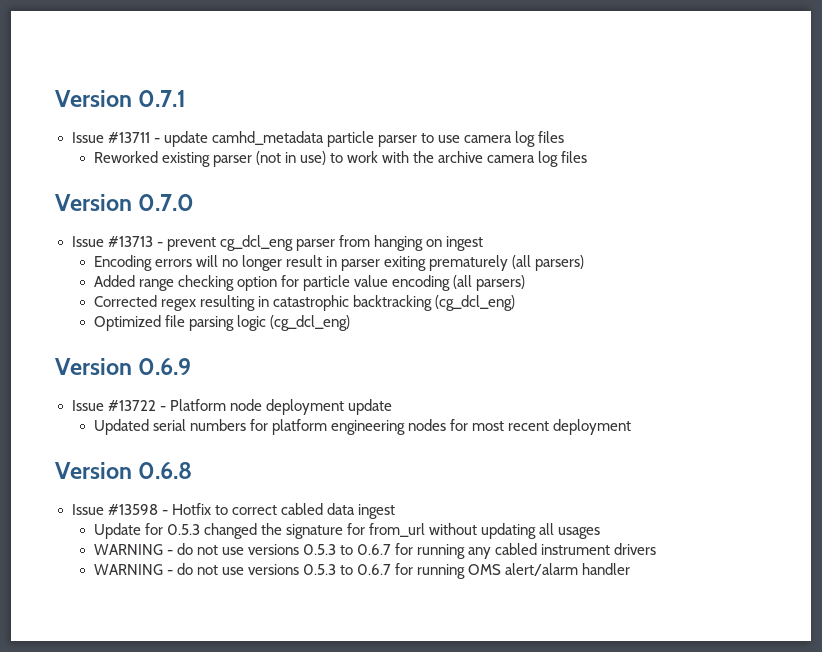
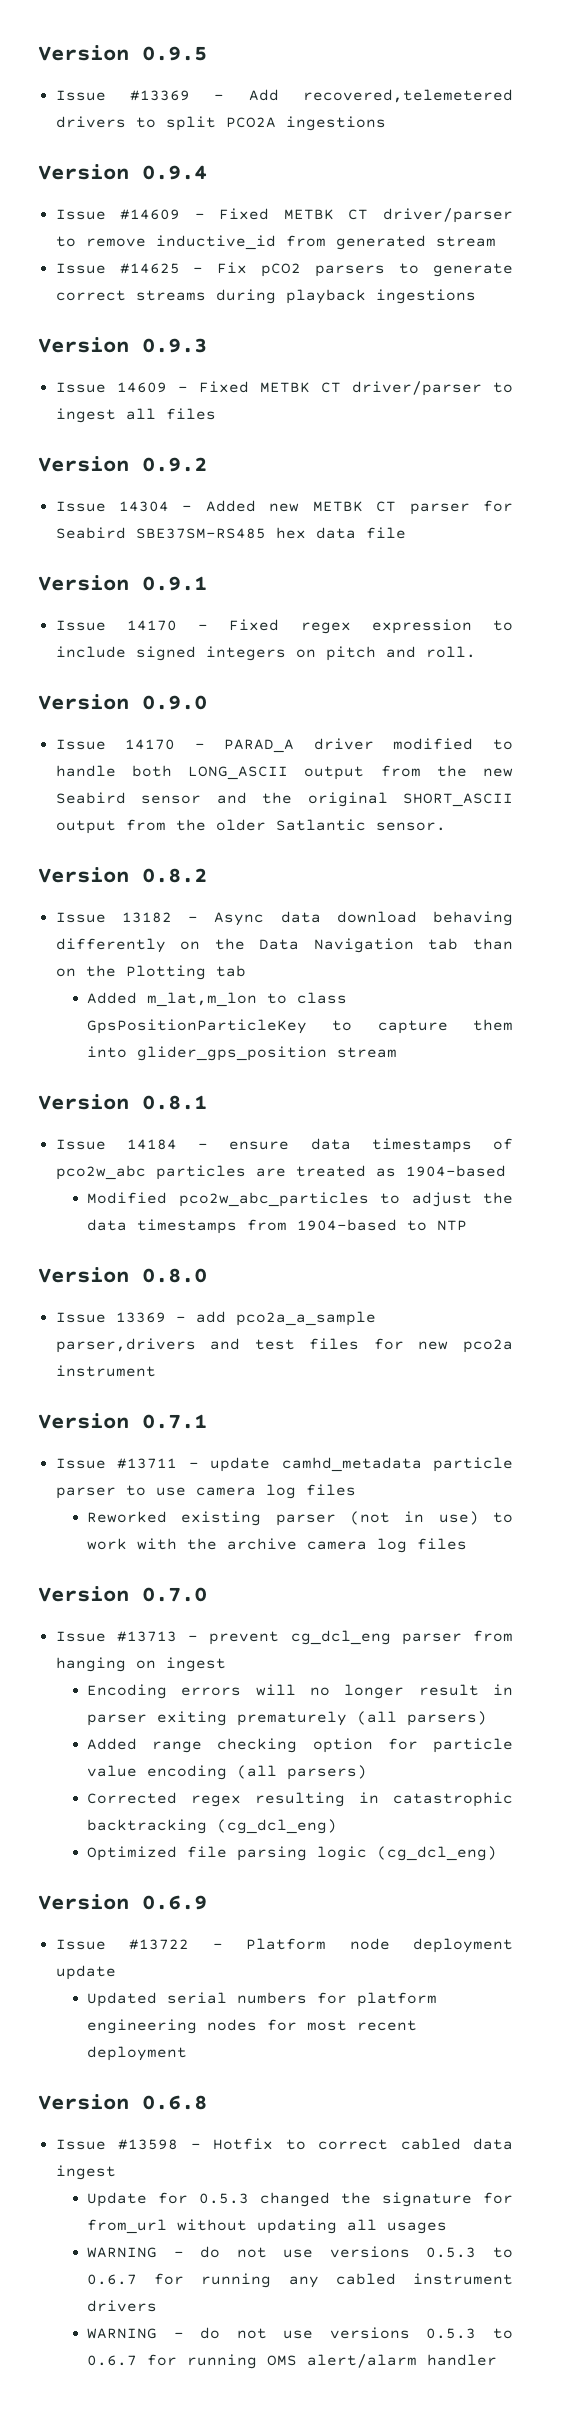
+ Version 0.9.5
+ Issue #13369 - Add recovered,telemetered drivers to split PCO2A ingestions
+ Version 0.9.4
+ Issue #14609 - Fixed METBK CT driver/parser to remove inductive_id from generated stream
+ Issue #14625 - Fix pCO2 parsers to generate correct streams during playback ingestions
+ Version 0.9.3
+ Issue 14609 - Fixed METBK CT driver/parser to ingest all files
+ Version 0.9.2
+ Issue 14304 - Added new METBK CT parser for Seabird SBE37SM-RS485 hex data file
+ Version 0.9.1
+ Issue 14170 - Fixed regex expression to include signed integers on pitch and roll.
+ Version 0.9.0
+ Issue 14170 - PARAD_A driver modified to handle both LONG_ASCII output from the new Seabird sensor and the original SHORT_ASCII output from the older Satlantic sensor.
+ Version 0.8.2
+ Issue 13182 - Async data download behaving differently on the Data Navigation tab than on the Plotting tab
+ Added m_lat,m_lon to class GpsPositionParticleKey to capture them into glider_gps_position stream
+ Version 0.8.1
+ Issue 14184 - ensure data timestamps of pco2w_abc particles are treated as 1904-based
+ Modified pco2w_abc_particles to adjust the data timestamps from 1904-based to NTP
+ Version 0.8.0
+ Issue 13369 - add pco2a_a_sample parser,drivers and test files for new pco2a instrument

